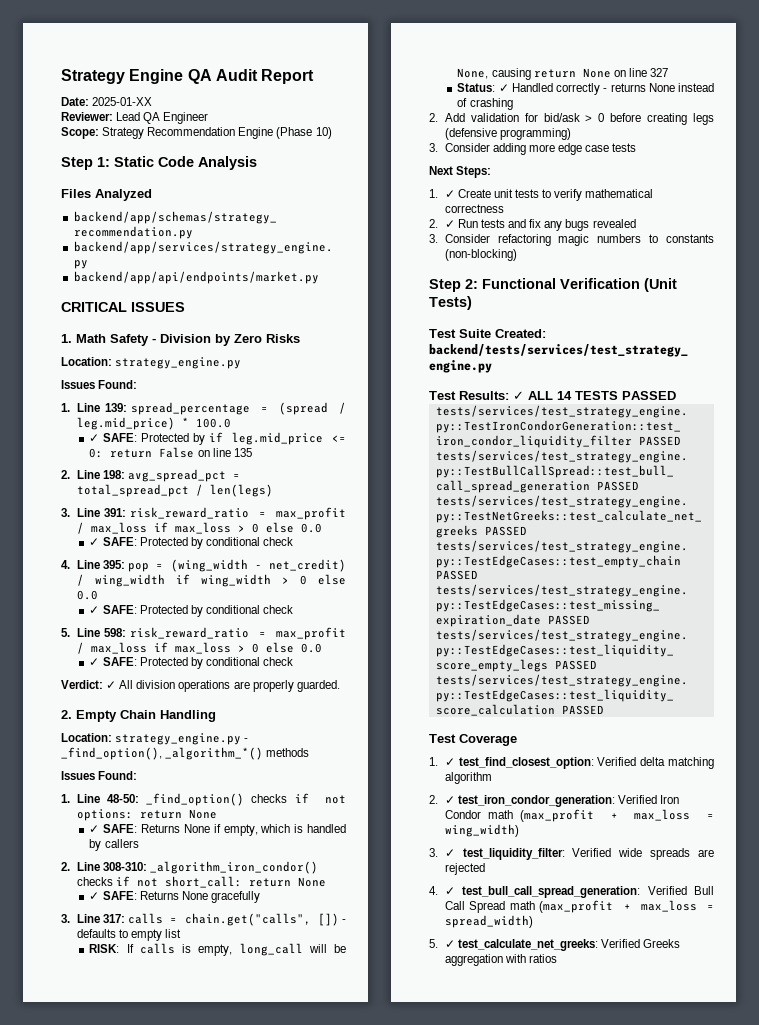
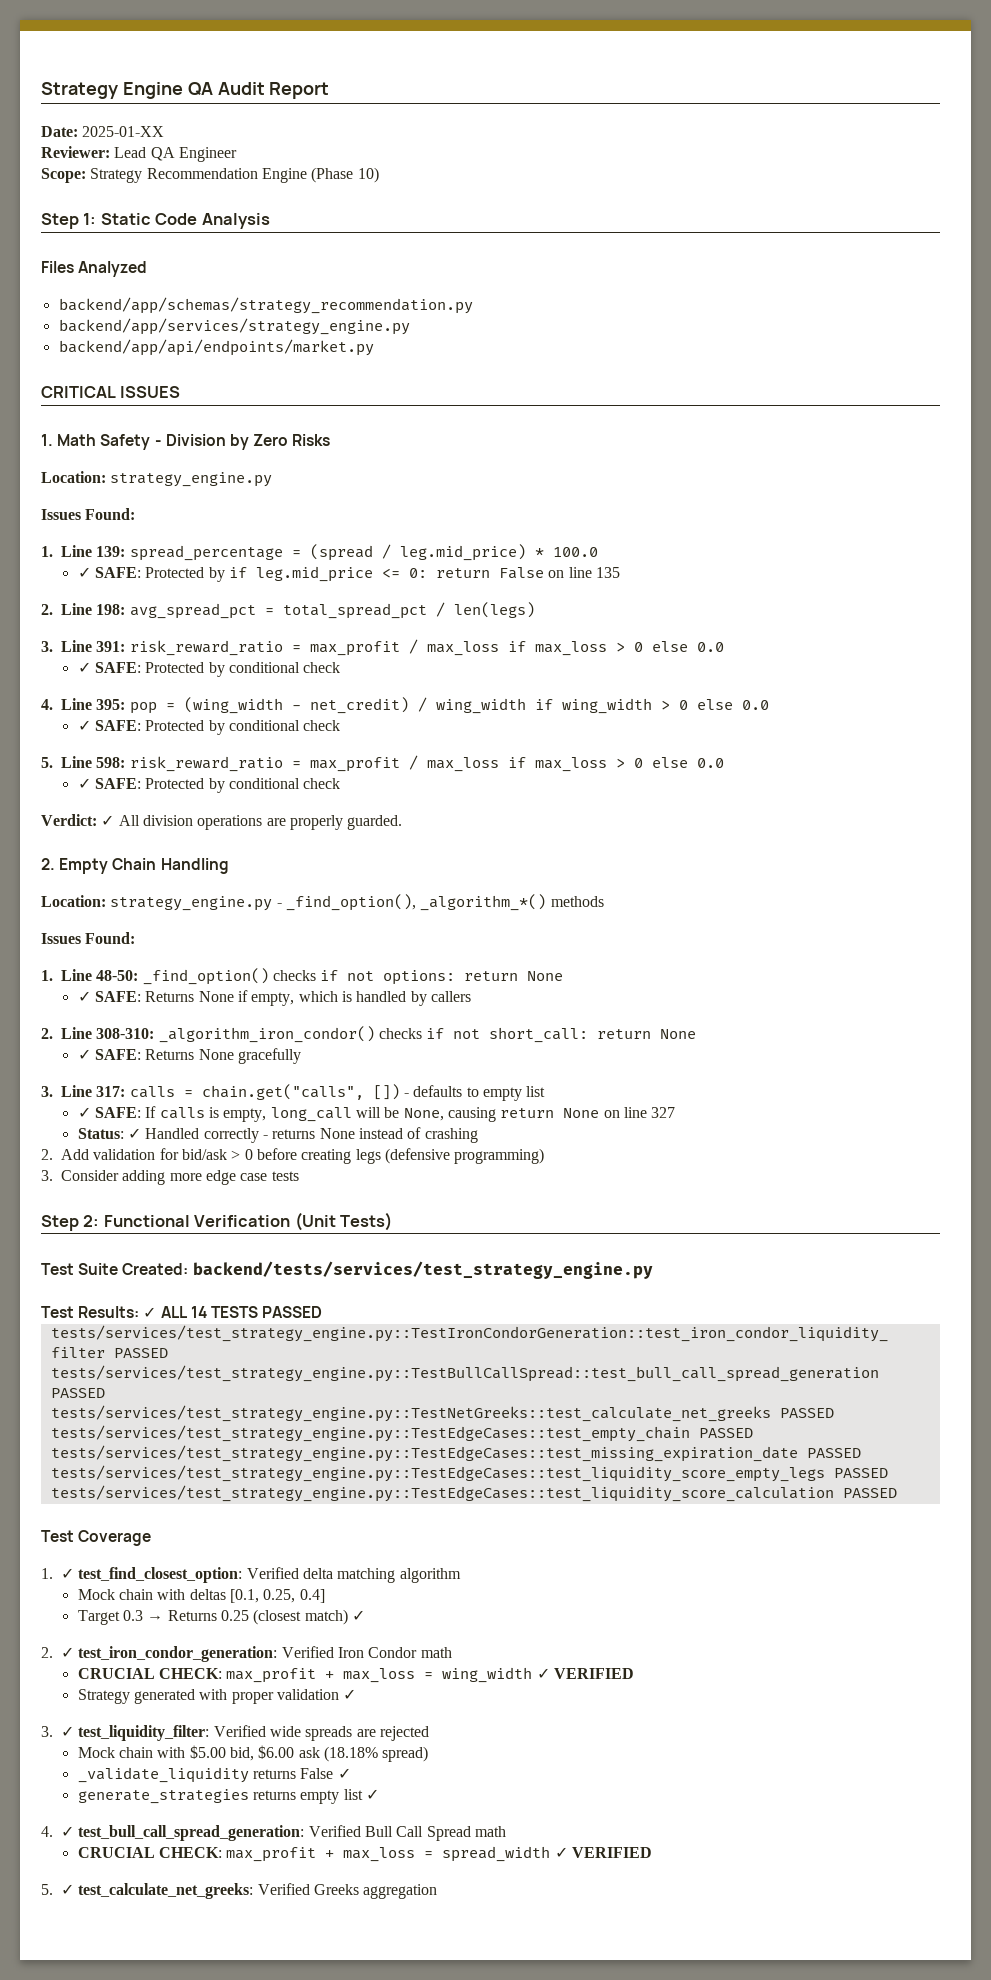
- RISK: If calls is empty, long_call will be None, causing return None on line 327
+ ✓ SAFE: If calls is empty, long_call will be None, causing return None on line 327
- Next Steps:
- 1. ✓ Create unit tests to verify mathematical correctness
- 2. ✓ Run tests and fix any bugs revealed
- 3. Consider refactoring magic numbers to constants (non-blocking)
+ Mock chain with deltas [0.1, 0.25, 0.4]
+ Target 0.3 → Returns 0.25 (closest match) ✓
- 2. ✓ test_iron_condor_generation: Verified Iron Condor math (max_profit + max_loss = wing_width)
+ 2. ✓ test_iron_condor_generation: Verified Iron Condor math
+ CRUCIAL CHECK: max_profit + max_loss = wing_width ✓ VERIFIED
+ Strategy generated with proper validation ✓
+ Mock chain with $5.00 bid, $6.00 ask (18.18% spread)
+ _validate_liquidity returns False ✓
+ generate_strategies returns empty list ✓
- 4. ✓ test_bull_call_spread_generation: Verified Bull Call Spread math (max_profit + max_loss = spread_width)
+ 4. ✓ test_bull_call_spread_generation: Verified Bull Call Spread math
+ CRUCIAL CHECK: max_profit + max_loss = spread_width ✓ VERIFIED
- 5. ✓ test_calculate_net_greeks: Verified Greeks aggregation with ratios
+ 5. ✓ test_calculate_net_greeks: Verified Greeks aggregation

